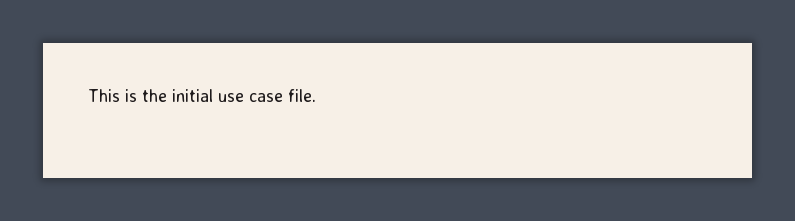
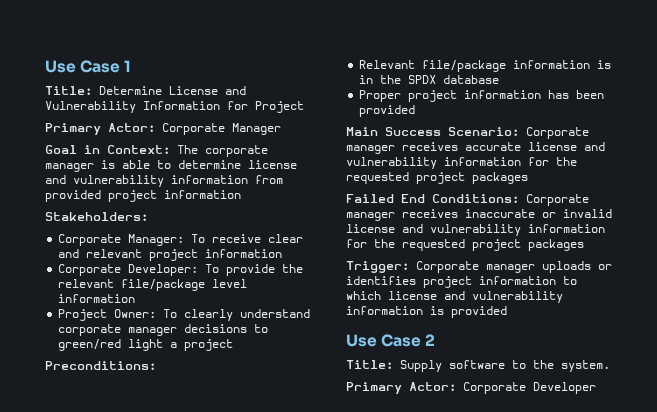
- This is the initial use case file.
+ Use Case 1
+ Title: Determine License and Vulnerability Information for Project
+ Primary Actor: Corporate Manager
+ Goal in Context: The corporate manager is able to determine license and vulnerability information from provided project information
+ Stakeholders:
+ Corporate Manager: To receive clear and relevant project information
+ Corporate Developer: To provide the relevant file/package level information
+ Project Owner: To clearly understand corporate manager decisions to green/red light a project
+ Preconditions:
+ Relevant file/package information is in the SPDX database
+ Proper project information has been provided
+ Main Success Scenario: Corporate manager receives accurate license and vulnerability information for the requested project packages
+ Failed End Conditions: Corporate manager receives inaccurate or invalid license and vulnerability information for the requested project packages
+ Trigger: Corporate manager uploads or identifies project information to which license and vulnerability information is provided
+ Use Case 2
+ Title: Supply software to the system.
+ Primary Actor: Corporate Developer

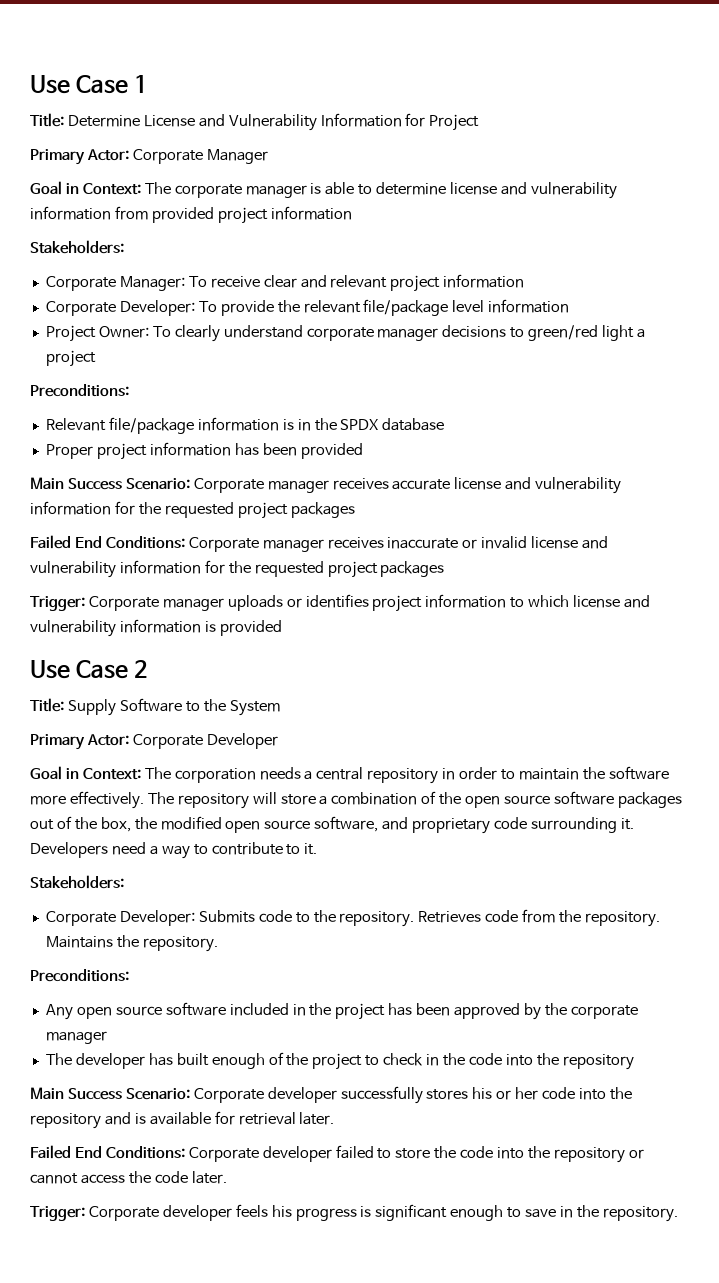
- Title: Supply software to the system.
+ Title: Supply Software to the System
+ Goal in Context: The corporation needs a central repository in order to maintain the software more effectively. The repository will store a combination of the open source software packages out of the box, the modified open source software, and proprietary code surrounding it. Developers need a way to contribute to it.
+ Stakeholders:
+ Corporate Developer: Submits code to the repository. Retrieves code from the repository. Maintains the repository.
+ Preconditions:
+ Any open source software included in the project has been approved by the corporate manager
+ The developer has built enough of the project to check in the code into the repository
+ Main Success Scenario: Corporate developer successfully stores his or her code into the repository and is available for retrieval later.
+ Failed End Conditions: Corporate developer failed to store the code into the repository or cannot access the code later.
+ Trigger: Corporate developer feels his progress is significant enough to save in the repository.

